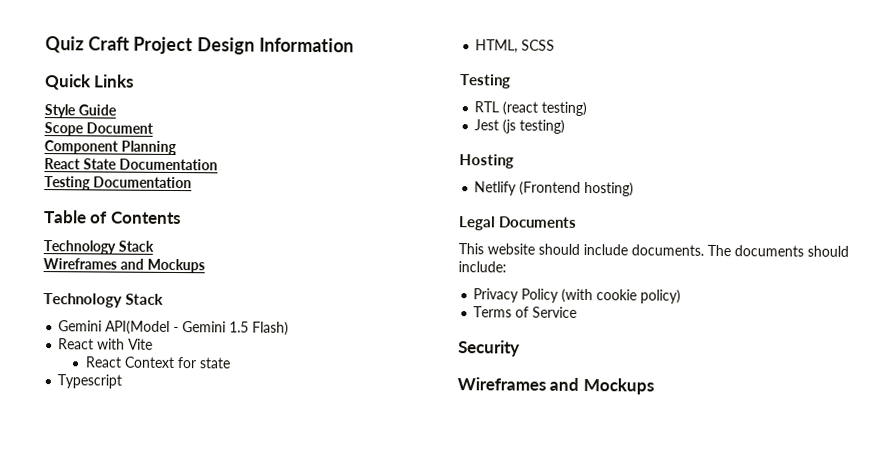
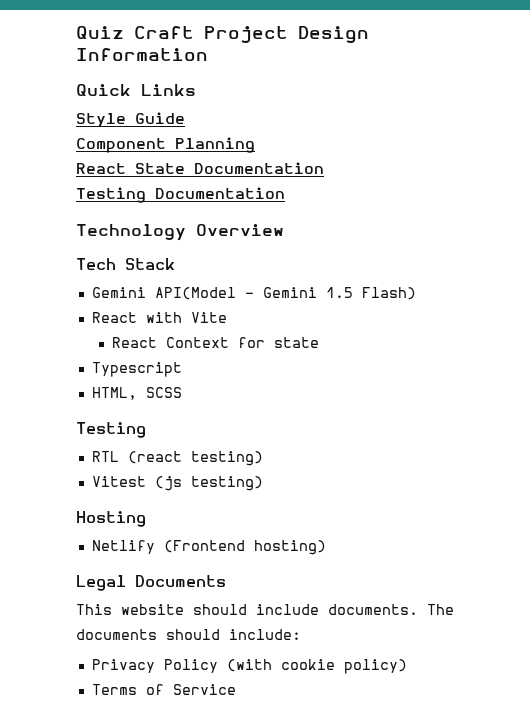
- Scope Document
- Table of Contents
- Technology Stack
- Wireframes and Mockups
- Technology Stack
+ Technology Overview
+ Tech Stack
- Jest (js testing)
+ Vitest (js testing)
- Security
- Wireframes and Mockups

